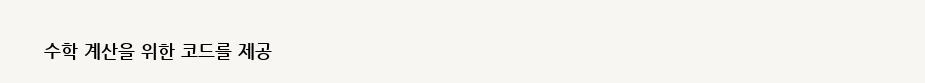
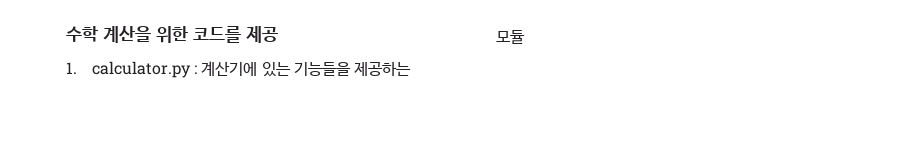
+ 1. calculator.py : 계산기에 있는 기능들을 제공하는 모듈

